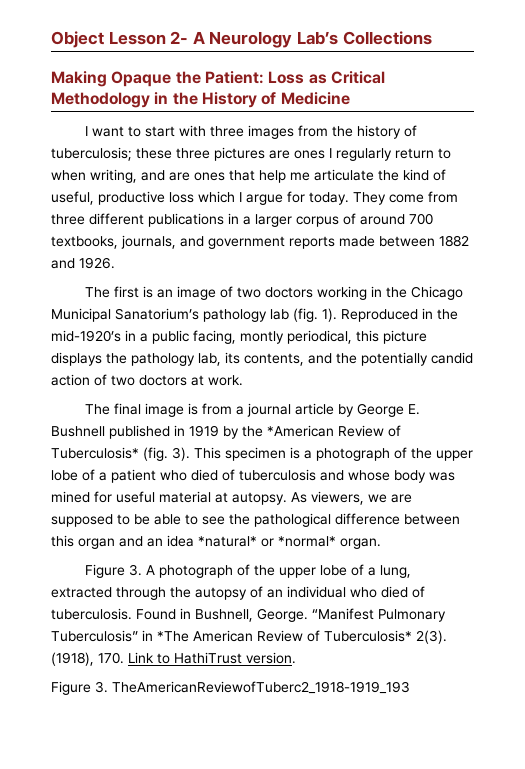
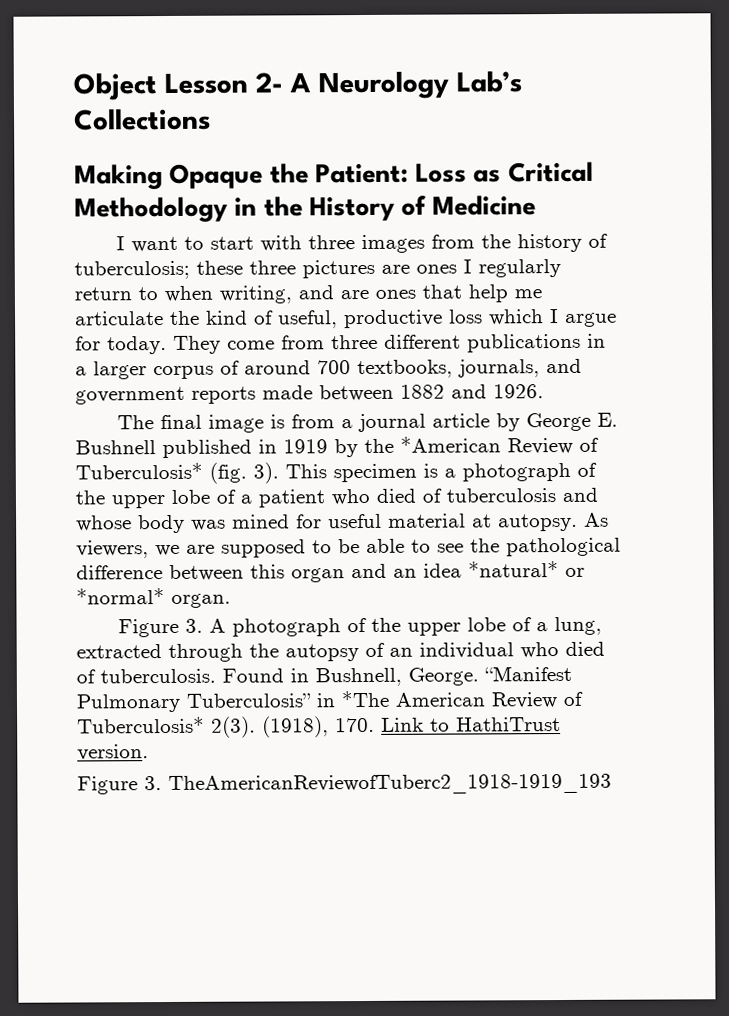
- The first is an image of two doctors working in the Chicago Municipal Sanatorium’s pathology lab (fig. 1). Reproduced in the mid-1920’s in a public facing, montly periodical, this picture displays the pathology lab, its contents, and the potentially candid action of two doctors at work.

